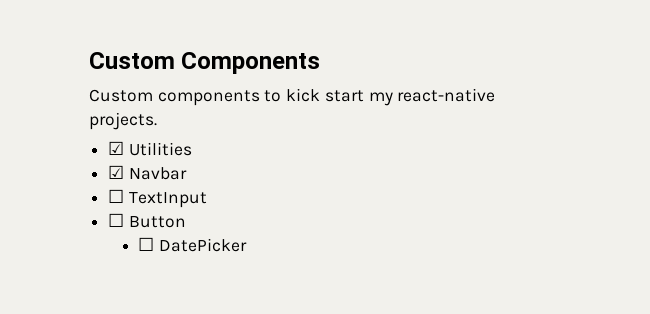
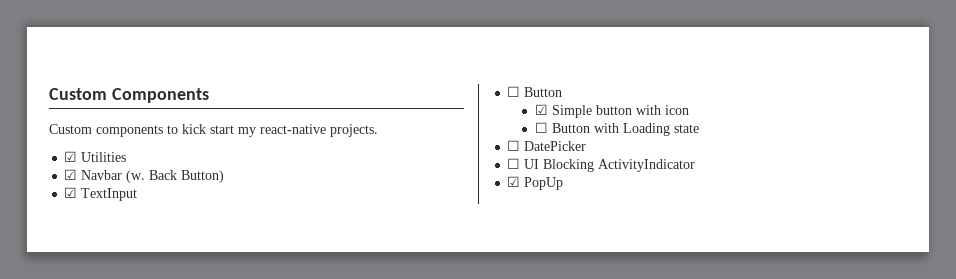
- ☑ Navbar
- ☐ TextInput
+ ☑ Navbar (w. Back Button)
+ ☑ TextInput
+ ☑ Simple button with icon
+ ☐ Button with Loading state
  ☐ DatePicker
+ ☐ UI Blocking ActivityIndicator
+ ☑ PopUp

